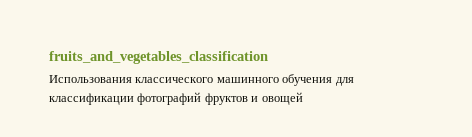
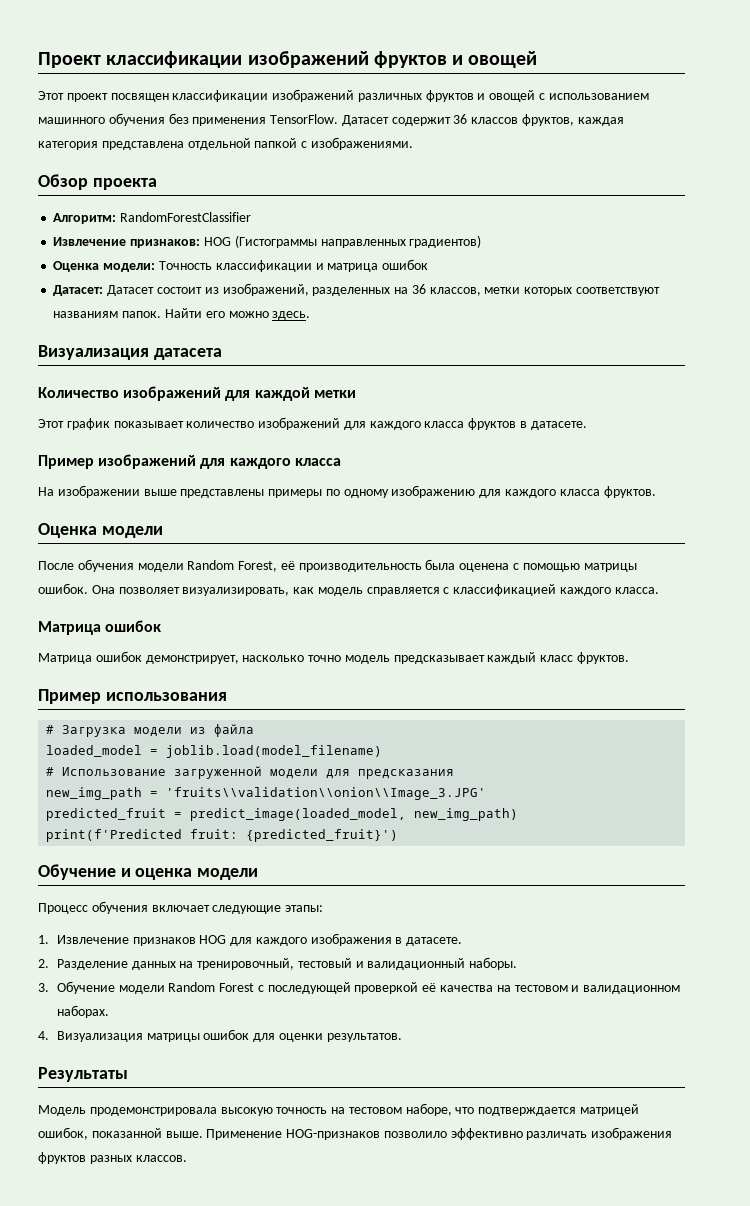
- fruits_and_vegetables_classification
- Использования классического машинного обучения для классификации фотографий фруктов и овощей
+ Проект классификации изображений фруктов и овощей
+ Этот проект посвящен классификации изображений различных фруктов и овощей с использованием машинного обучения без применения TensorFlow. Датасет содержит 36 классов фруктов, каждая категория представлена отдельной папкой с изображениями.
+ Обзор проекта
+ Алгоритм: RandomForestClassifier
+ Извлечение признаков: HOG (Гистограммы направленных градиентов)
+ Оценка модели: Точность классификации и матрица ошибок
+ Датасет: Датасет состоит из изображений, разделенных на 36 классов, метки которых соответствуют названиям папок. Найти его можно здесь.
+ Визуализация датасета
+ Количество изображений для каждой метки
+ Этот график показывает количество изображений для каждого класса фруктов в датасете.
+ Пример изображений для каждого класса
+ На изображении выше представлены примеры по одному изображению для каждого класса фруктов.
+ Оценка модели
+ После обучения модели Random Forest, её производительность была оценена с помощью матрицы ошибок. Она позволяет визуализировать, как модель справляется с классификацией каждого класса.
+ Матрица ошибок
+ Матрица ошибок демонстрирует, насколько точно модель предсказывает каждый класс фруктов.
+ Пример использования
+ # Загрузка модели из файла
+ loaded_model = joblib.load(model_filename)
+ # Использование загруженной модели для предсказания
+ new_img_path = 'fruits\\validation\\onion\\Image_3.JPG'
+ predicted_fruit = predict_image(loaded_model, new_img_path)
+ print(f'Predicted fruit: {predicted_fruit}')
+ Обучение и оценка модели
+ Процесс обучения включает следующие этапы:
+ 1. Извлечение признаков HOG для каждого изображения в датасете.
+ 2. Разделение данных на тренировочный, тестовый и валидационный наборы.
+ 3. Обучение модели Random Forest с последующей проверкой её качества на тестовом и валидационном наборах.
+ 4. Визуализация матрицы ошибок для оценки результатов.
+ Результаты
+ Модель продемонстрировала высокую точность на тестовом наборе, что подтверждается матрицей ошибок, показанной выше. Применение HOG-признаков позволило эффективно различать изображения фруктов разных классов.

